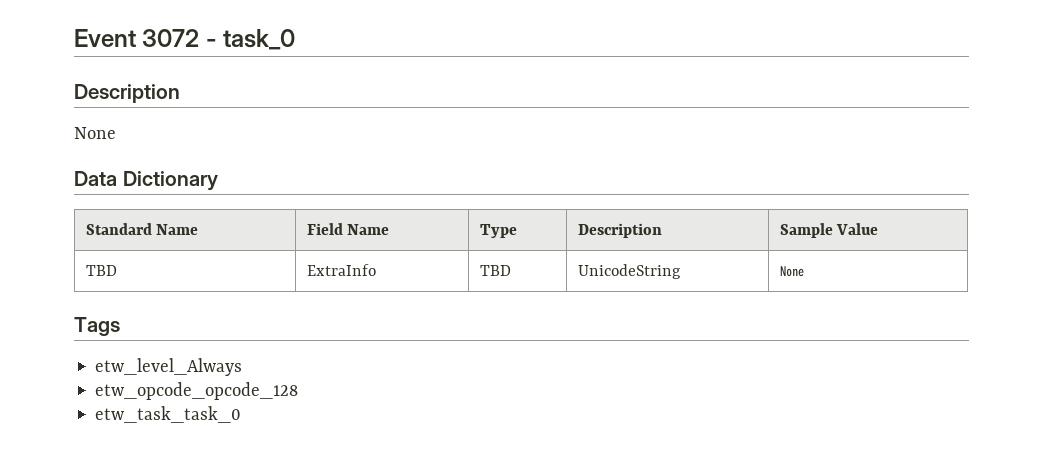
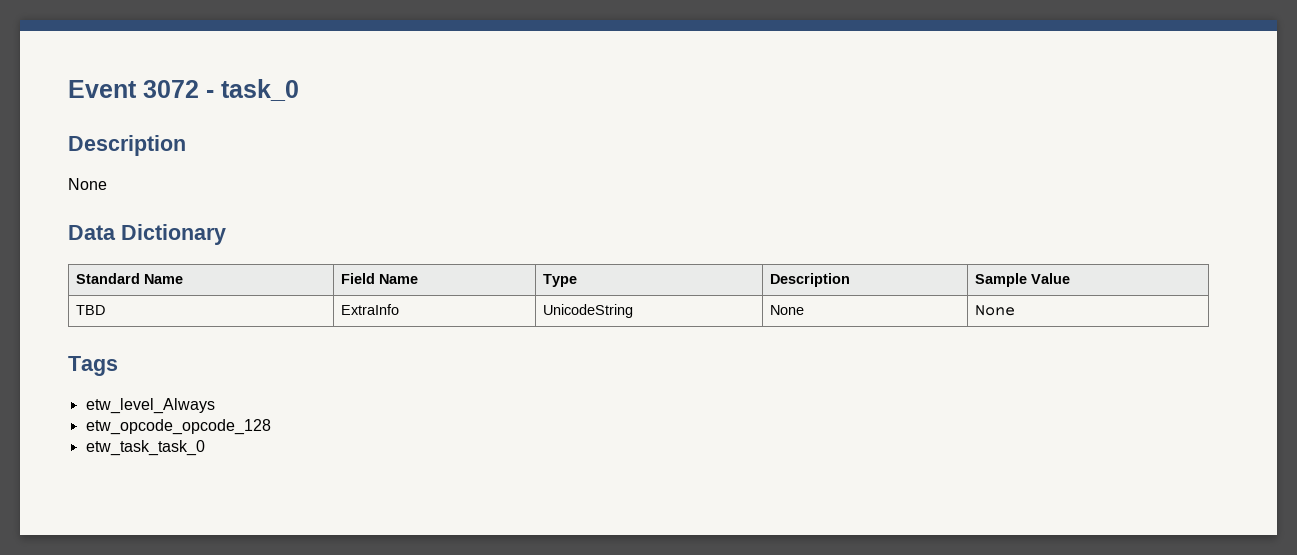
- TBD | ExtraInfo | TBD | UnicodeString | None
+ TBD | ExtraInfo | UnicodeString | None | None

